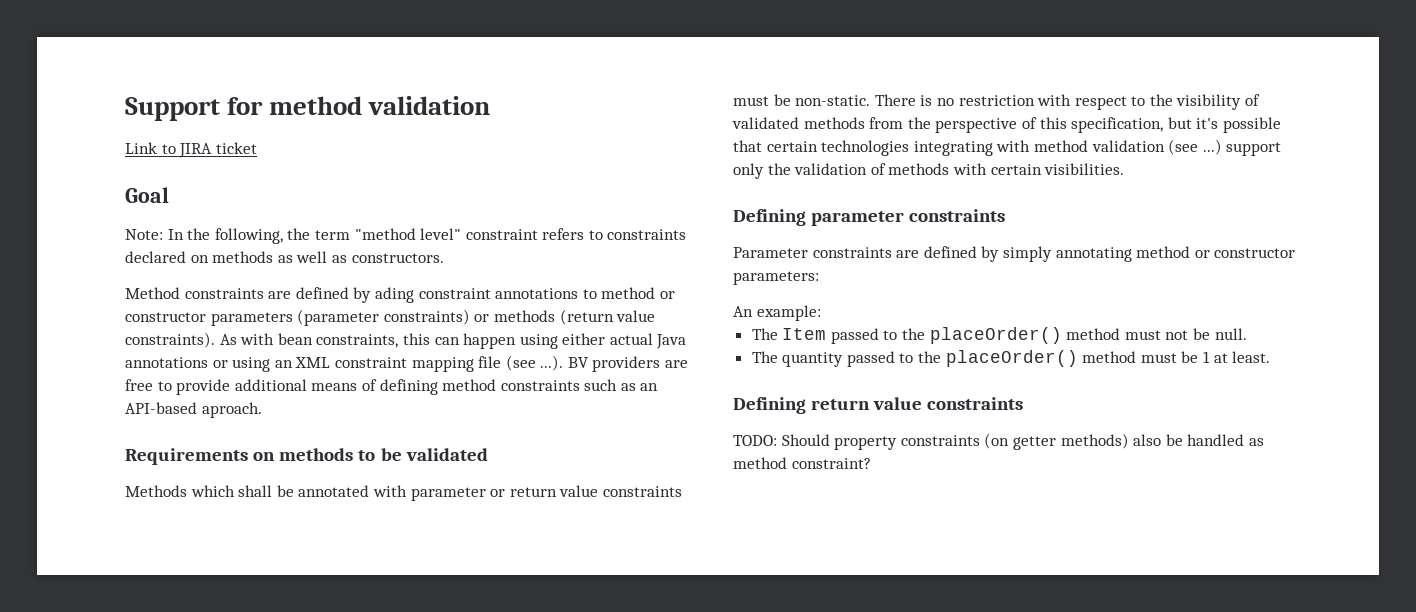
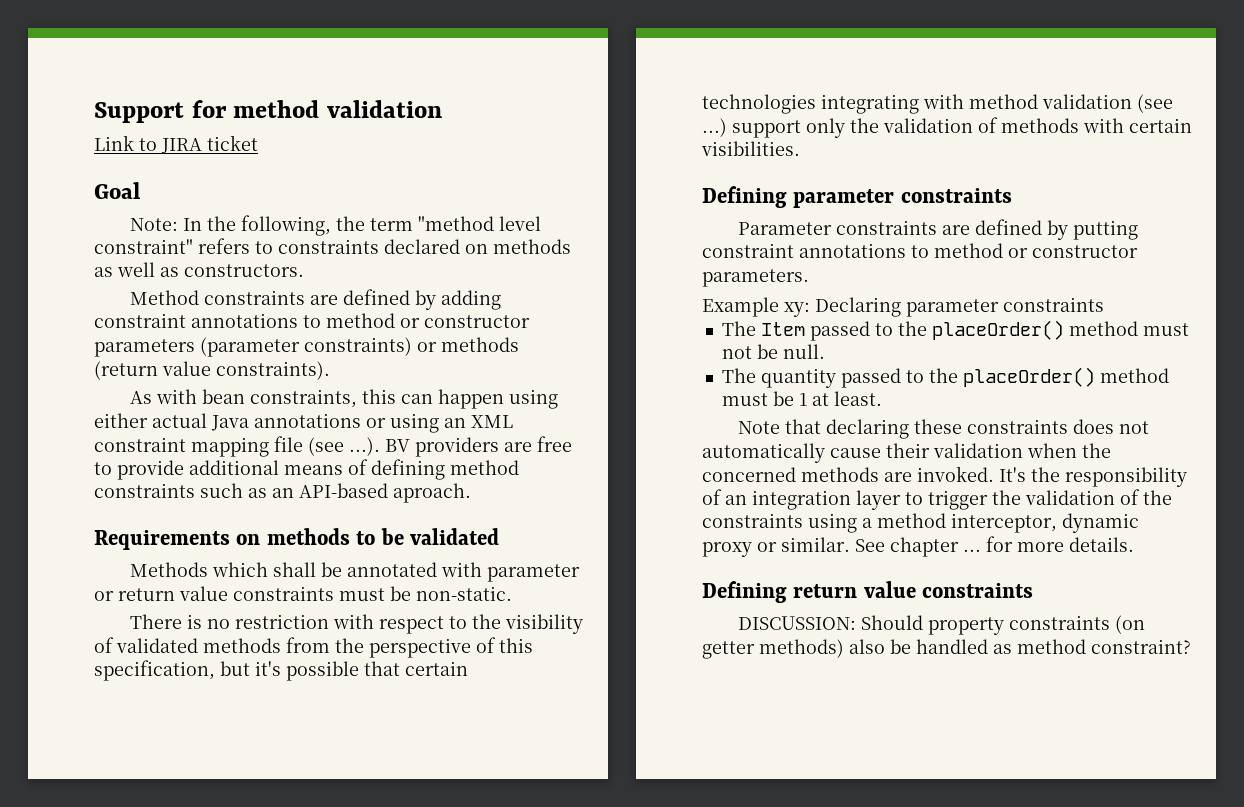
- Note: In the following, the term "method level" constraint refers to constraints declared on methods as well as constructors.
+ Note: In the following, the term "method level constraint" refers to constraints declared on methods as well as constructors.
- Method constraints are defined by ading constraint annotations to method or constructor parameters (parameter constraints) or methods (return value constraints). As with bean constraints, this can happen using either actual Java annotations or using an XML constraint mapping file (see ...). BV providers are free to provide additional means of defining method constraints such as an API-based aproach.
+ Method constraints are defined by adding constraint annotations to method or constructor parameters (parameter constraints) or methods (return value constraints).
+ As with bean constraints, this can happen using either actual Java annotations or using an XML constraint mapping file (see ...). BV providers are free to provide additional means of defining method constraints such as an API-based aproach.
- Methods which shall be annotated with parameter or return value constraints must be non-static. There is no restriction with respect to the visibility of validated methods from the perspective of this specification, but it's possible that certain technologies integrating with method validation (see ...) support only the validation of methods with certain visibilities.
+ Methods which shall be annotated with parameter or return value constraints must be non-static.
+ There is no restriction with respect to the visibility of validated methods from the perspective of this specification, but it's possible that certain technologies integrating with method validation (see ...) support only the validation of methods with certain visibilities.
- Parameter constraints are defined by simply annotating method or constructor parameters:
- An example:
+ Parameter constraints are defined by putting constraint annotations to method or constructor parameters.
+ Example xy: Declaring parameter constraints
+ Note that declaring these constraints does not automatically cause their validation when the concerned methods are invoked. It's the responsibility of an integration layer to trigger the validation of the constraints using a method interceptor, dynamic proxy or similar. See chapter ... for more details.
- TODO: Should property constraints (on getter methods) also be handled as method constraint?
+ DISCUSSION: Should property constraints (on getter methods) also be handled as method constraint?

